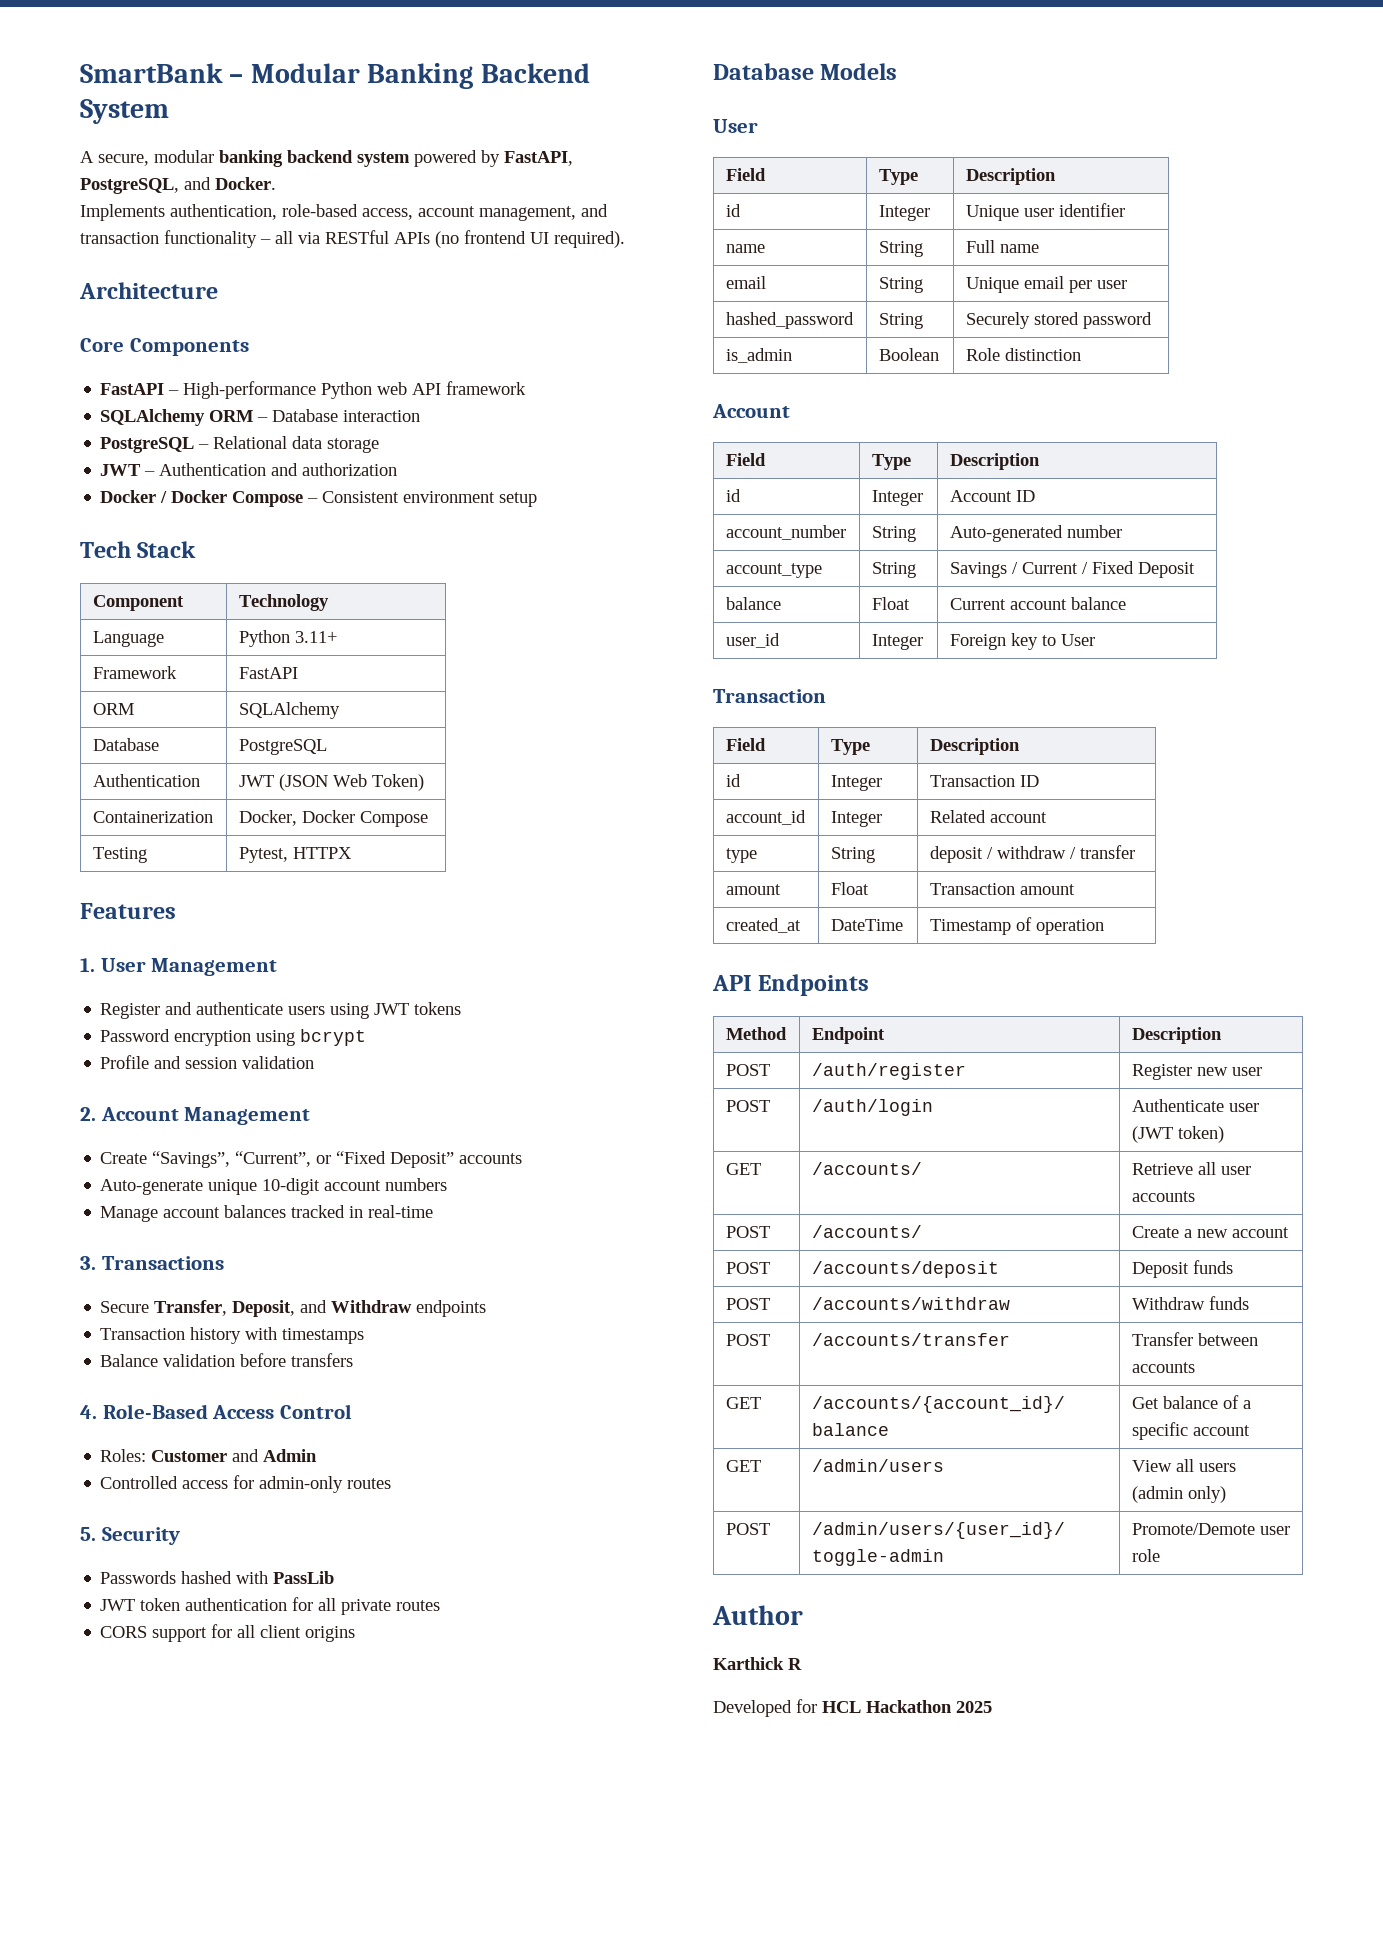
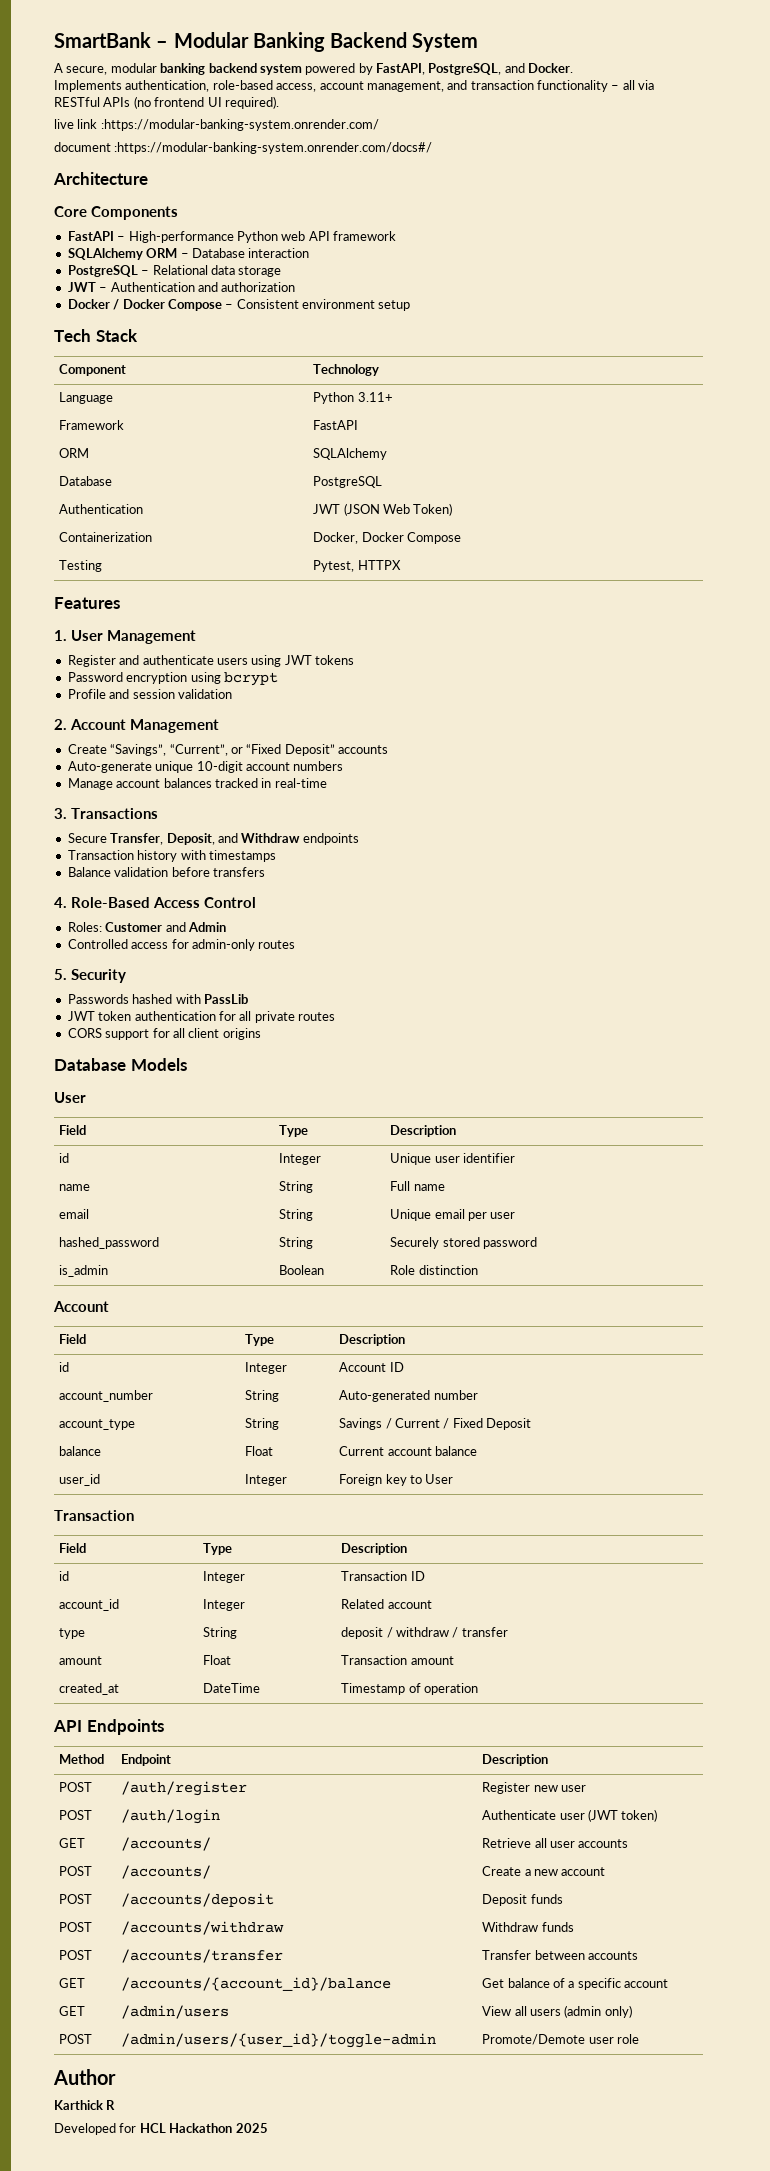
+ live link :https://modular-banking-system.onrender.com/
+ document :https://modular-banking-system.onrender.com/docs#/

